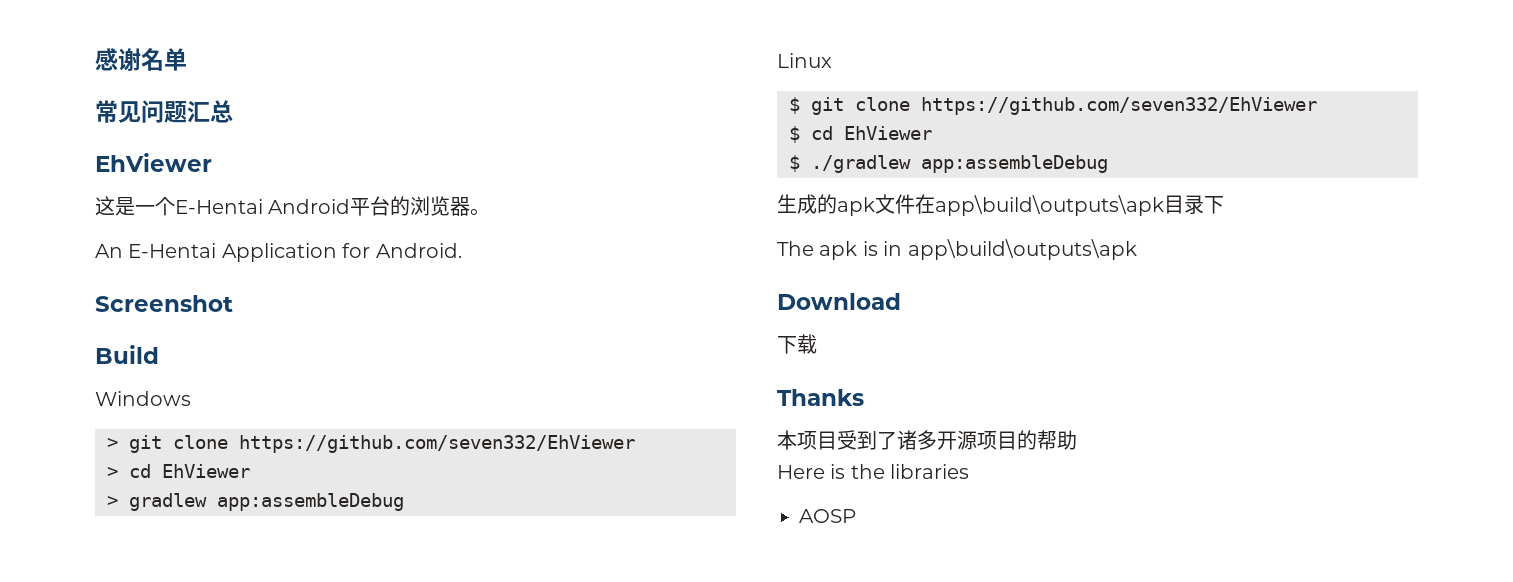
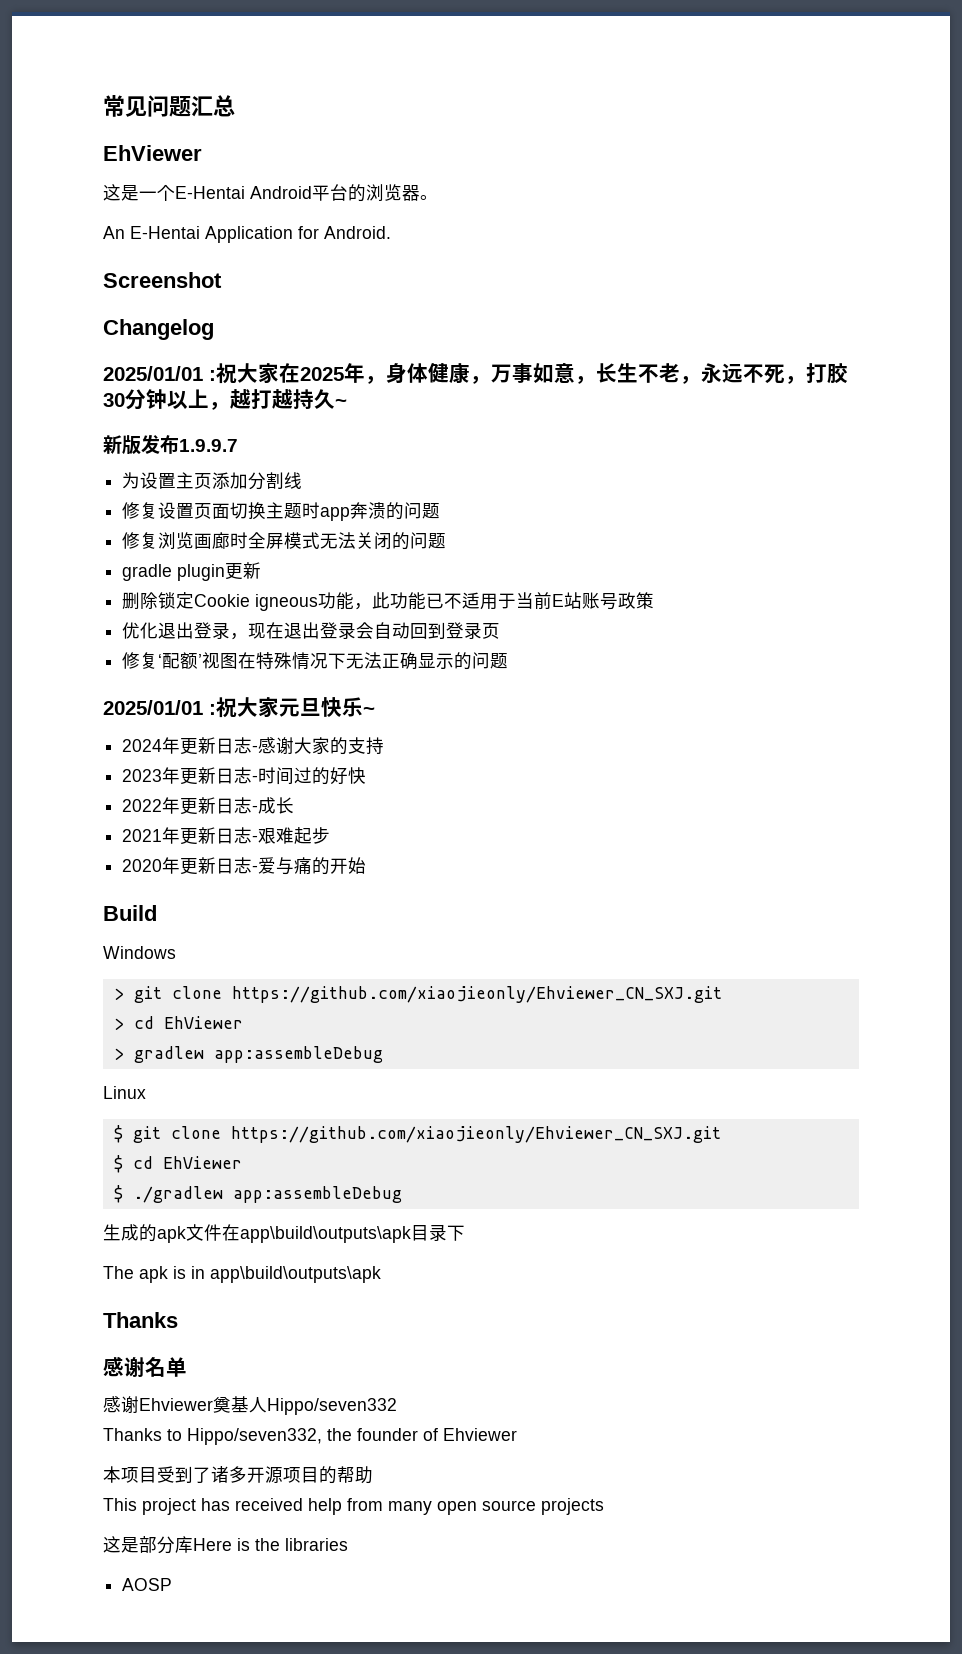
- 感谢名单
+ Changelog
+ 2025/01/01 :祝大家在2025年，身体健康，万事如意，长生不老，永远不死，打胶30分钟以上，越打越持久~
+ 新版发布1.9.9.7
+ 为设置主页添加分割线
+ 修复设置页面切换主题时app奔溃的问题
+ 修复浏览画廊时全屏模式无法关闭的问题
+ gradle plugin更新
+ 删除锁定Cookie igneous功能，此功能已不适用于当前E站账号政策
+ 优化退出登录，现在退出登录会自动回到登录页
+ 修复‘配额’视图在特殊情况下无法正确显示的问题
+ 2025/01/01 :祝大家元旦快乐~
+ 2024年更新日志-感谢大家的支持
+ 2023年更新日志-时间过的好快
+ 2022年更新日志-成长
+ 2021年更新日志-艰难起步
+ 2020年更新日志-爱与痛的开始
- > git clone https://github.com/seven332/EhViewer
+ > git clone https://github.com/xiaojieonly/Ehviewer_CN_SXJ.git
- $ git clone https://github.com/seven332/EhViewer
+ $ git clone https://github.com/xiaojieonly/Ehviewer_CN_SXJ.git
  The apk is in app\build\outputs\apk
- Download
- 下载
  Thanks
+ 感谢名单
+ 感谢Ehviewer奠基人Hippo/seven332
+ Thanks to Hippo/seven332, the founder of Ehviewer
- Here is the libraries
+ This project has received help from many open source projects
+ 这是部分库Here is the libraries

